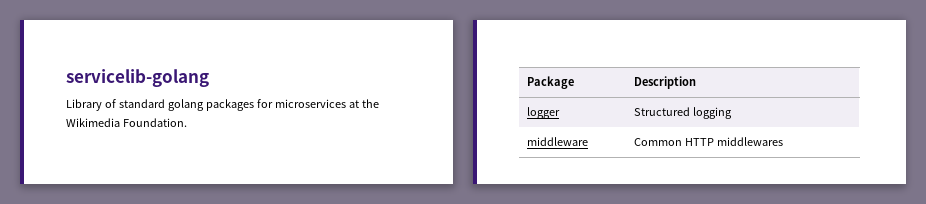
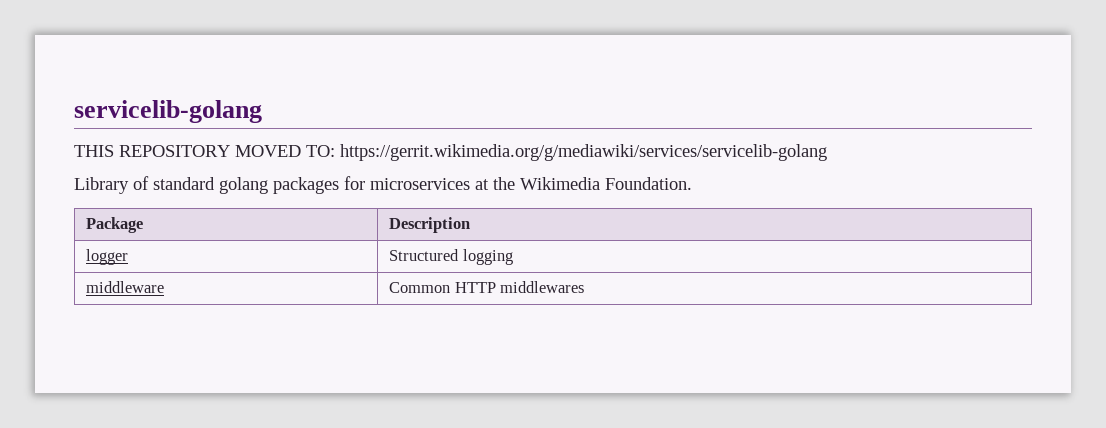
+ THIS REPOSITORY MOVED TO: https://gerrit.wikimedia.org/g/mediawiki/services/servicelib-golang

